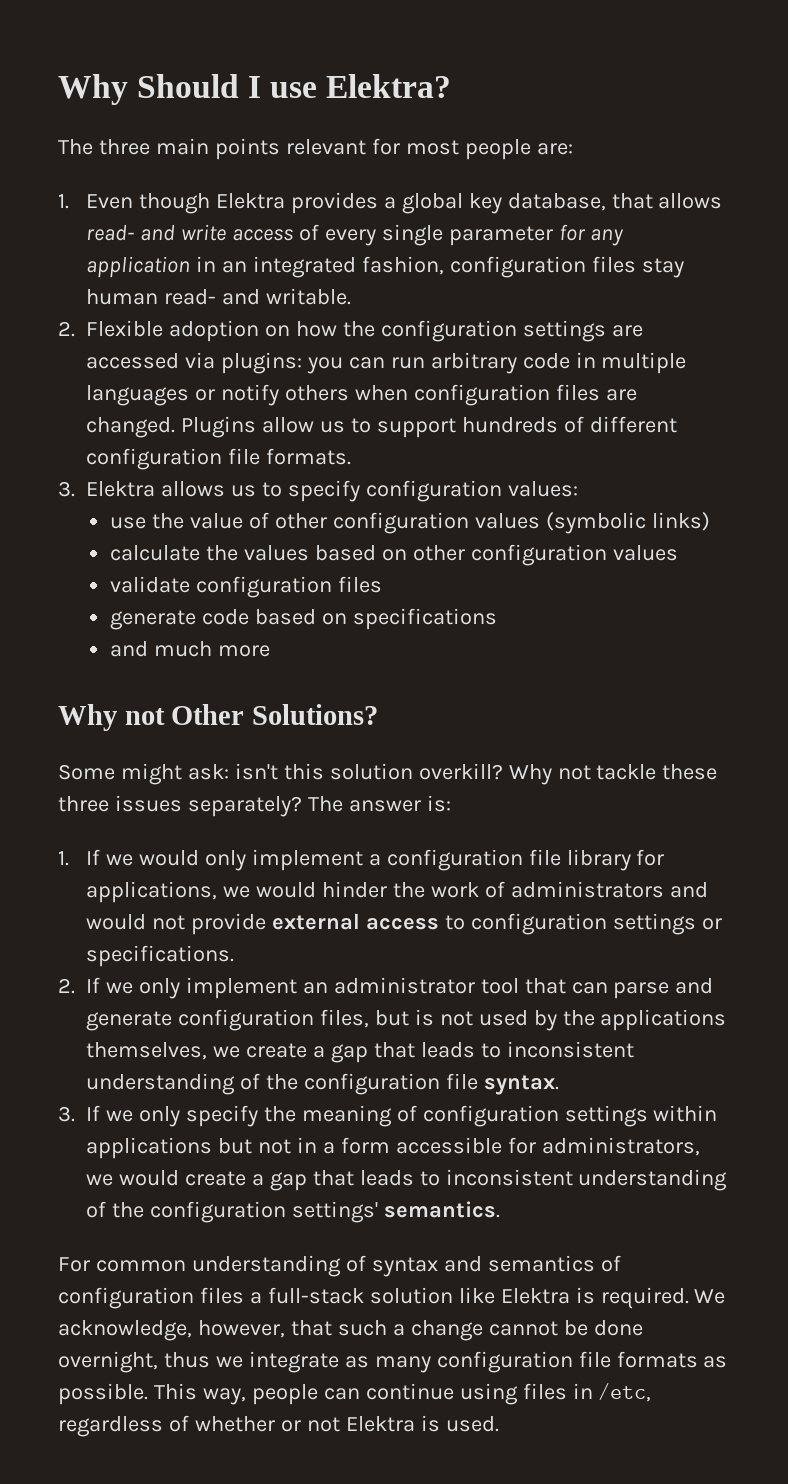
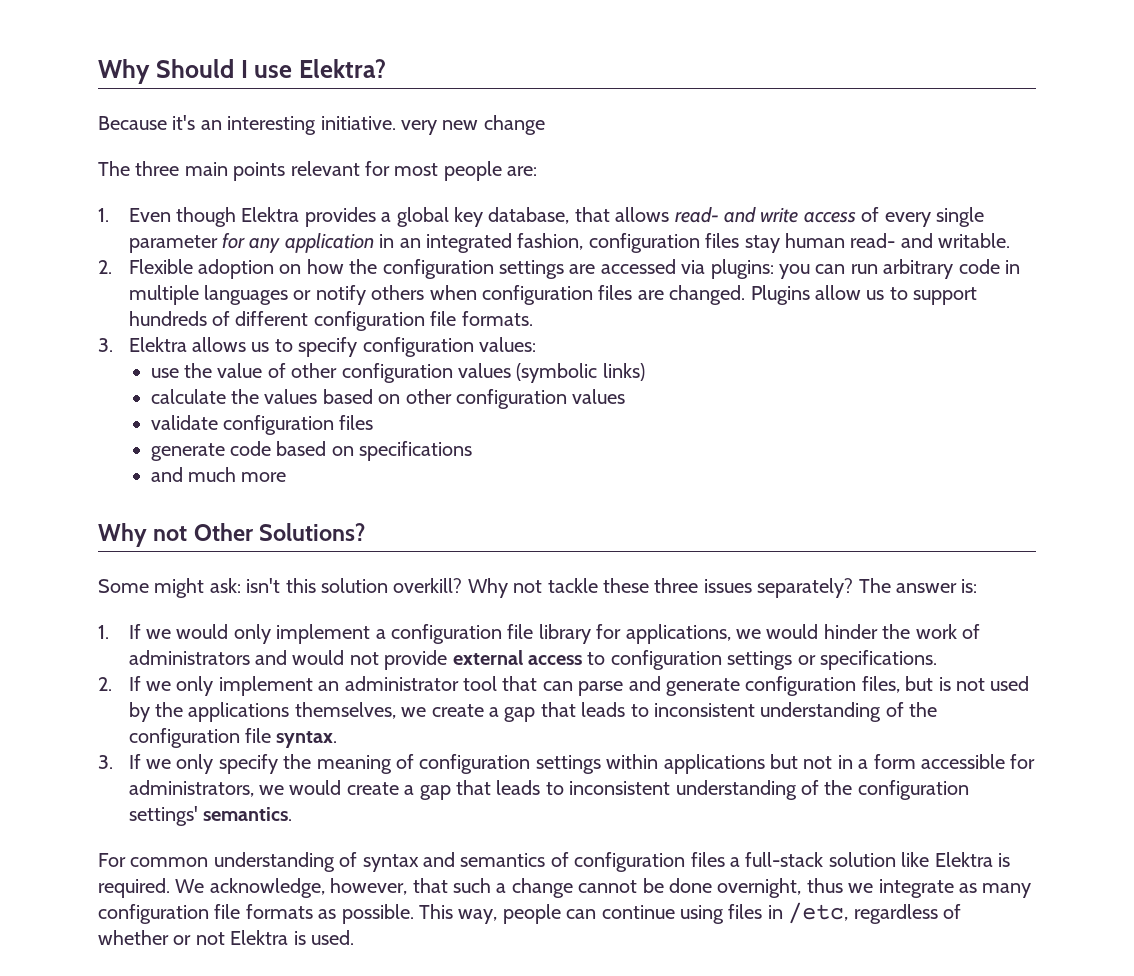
+ Because it's an interesting initiative. very new change

